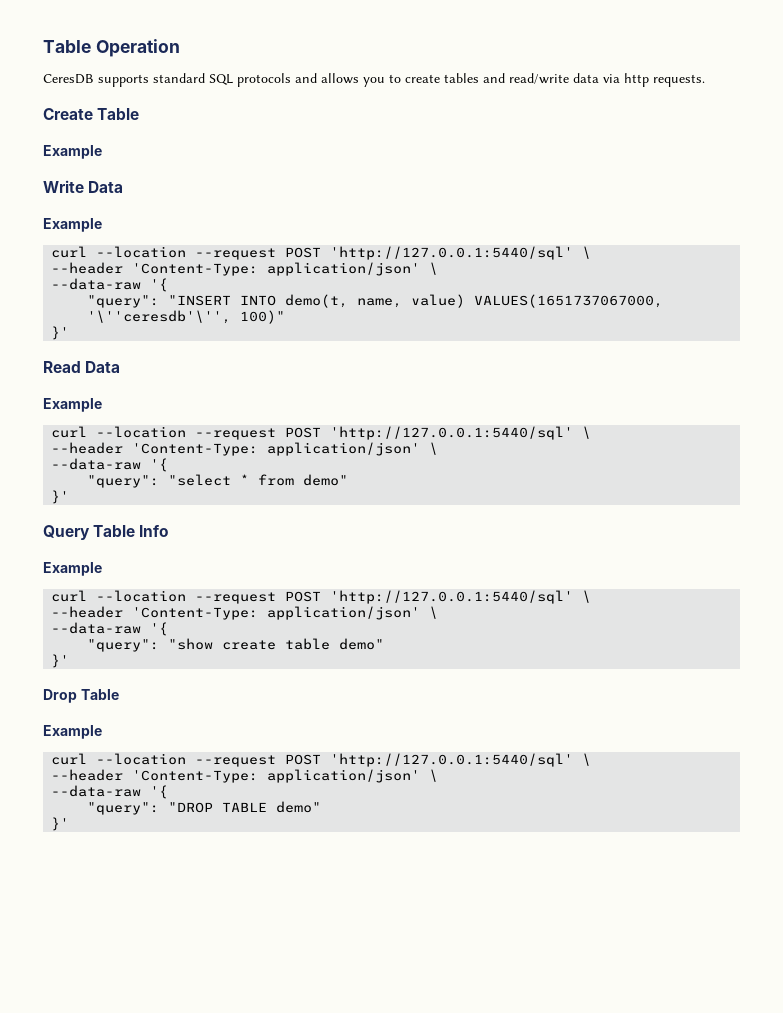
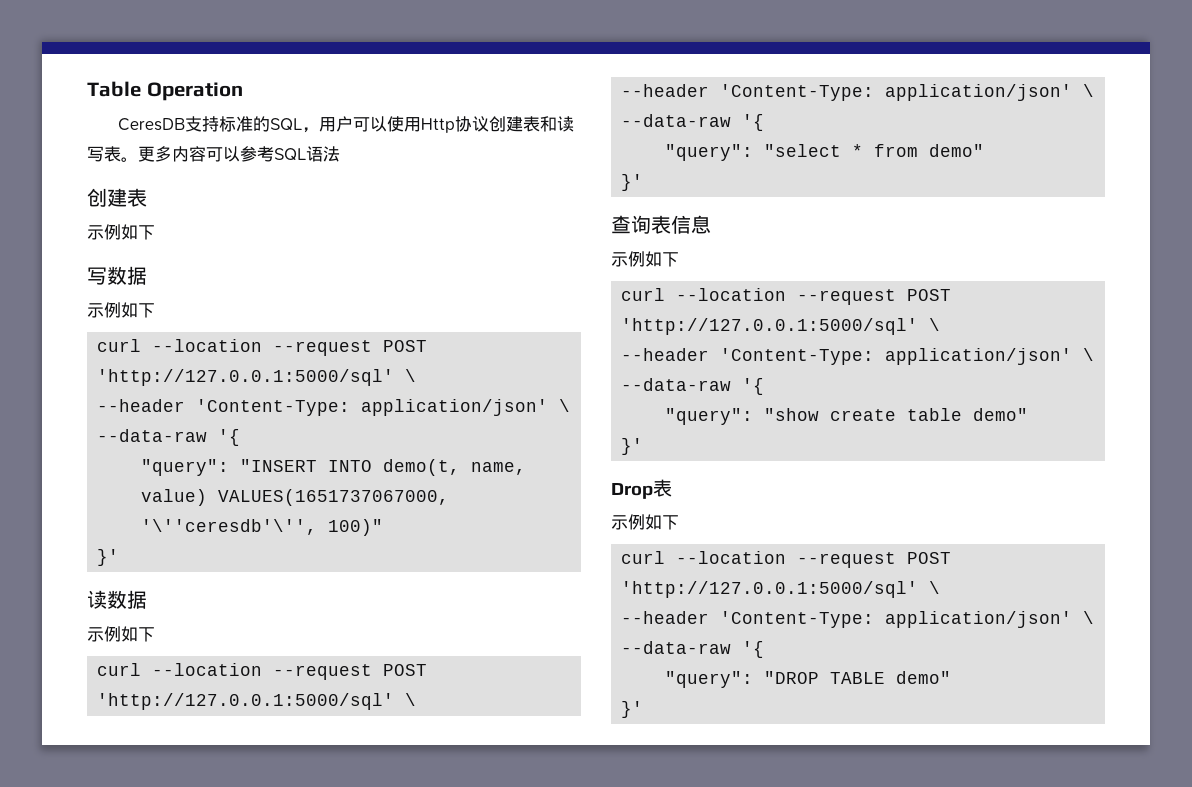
- CeresDB supports standard SQL protocols and allows you to create tables and read/write data via http requests.
- Create Table
- Example
- Write Data
- Example
- curl --location --request POST 'http://127.0.0.1:5440/sql' \
+ CeresDB支持标准的SQL，用户可以使用Http协议创建表和读写表。更多内容可以参考SQL语法
+ 创建表
+ 示例如下
+ 写数据
+ 示例如下
+ curl --location --request POST 'http://127.0.0.1:5000/sql' \
- Read Data
- Example
- curl --location --request POST 'http://127.0.0.1:5440/sql' \
+ 读数据
+ 示例如下
+ curl --location --request POST 'http://127.0.0.1:5000/sql' \
- Query Table Info
- Example
- curl --location --request POST 'http://127.0.0.1:5440/sql' \
+ 查询表信息
+ 示例如下
+ curl --location --request POST 'http://127.0.0.1:5000/sql' \
- Drop Table
- Example
- curl --location --request POST 'http://127.0.0.1:5440/sql' \
+ Drop表
+ 示例如下
+ curl --location --request POST 'http://127.0.0.1:5000/sql' \

